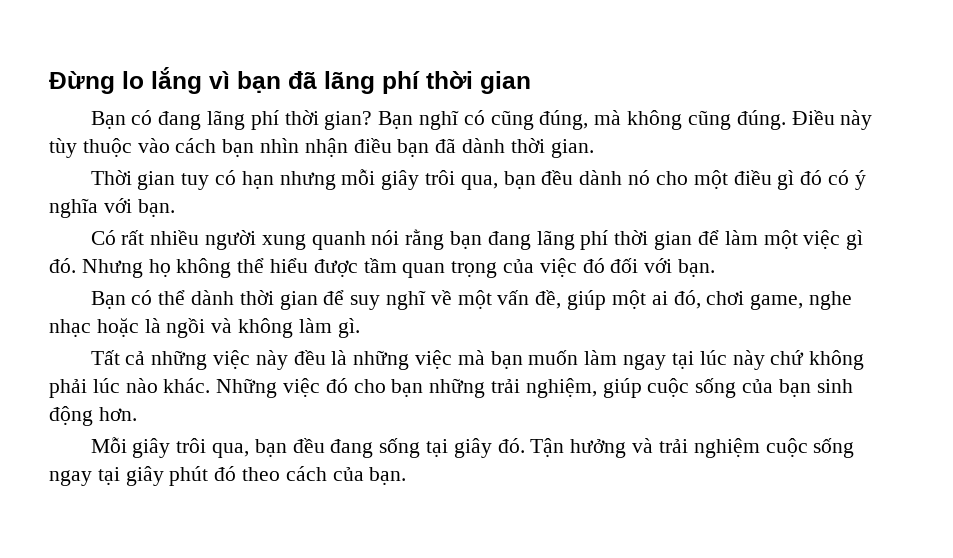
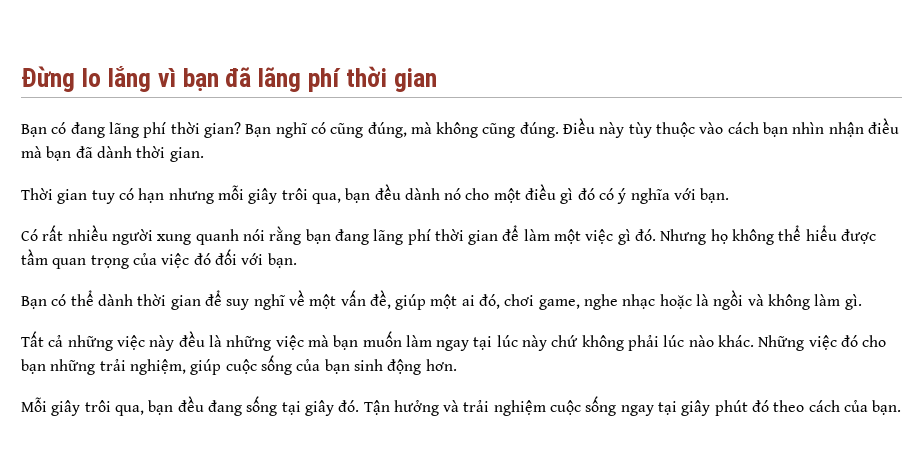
- Điều này tùy thuộc vào cách bạn nhìn nhận điều bạn đã dành thời gian.
+ Điều này tùy thuộc vào cách bạn nhìn nhận điều mà bạn đã dành thời gian.

